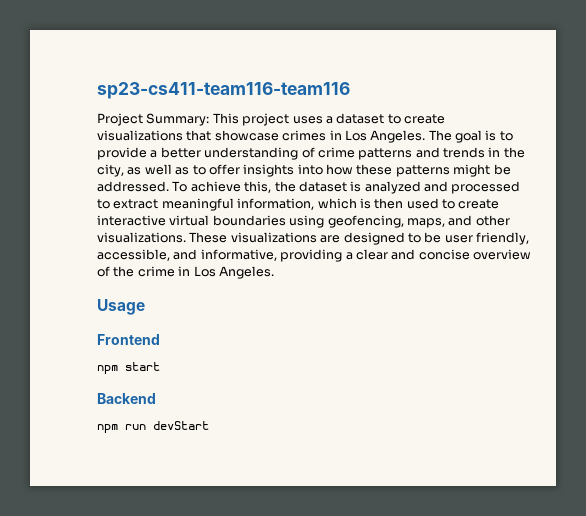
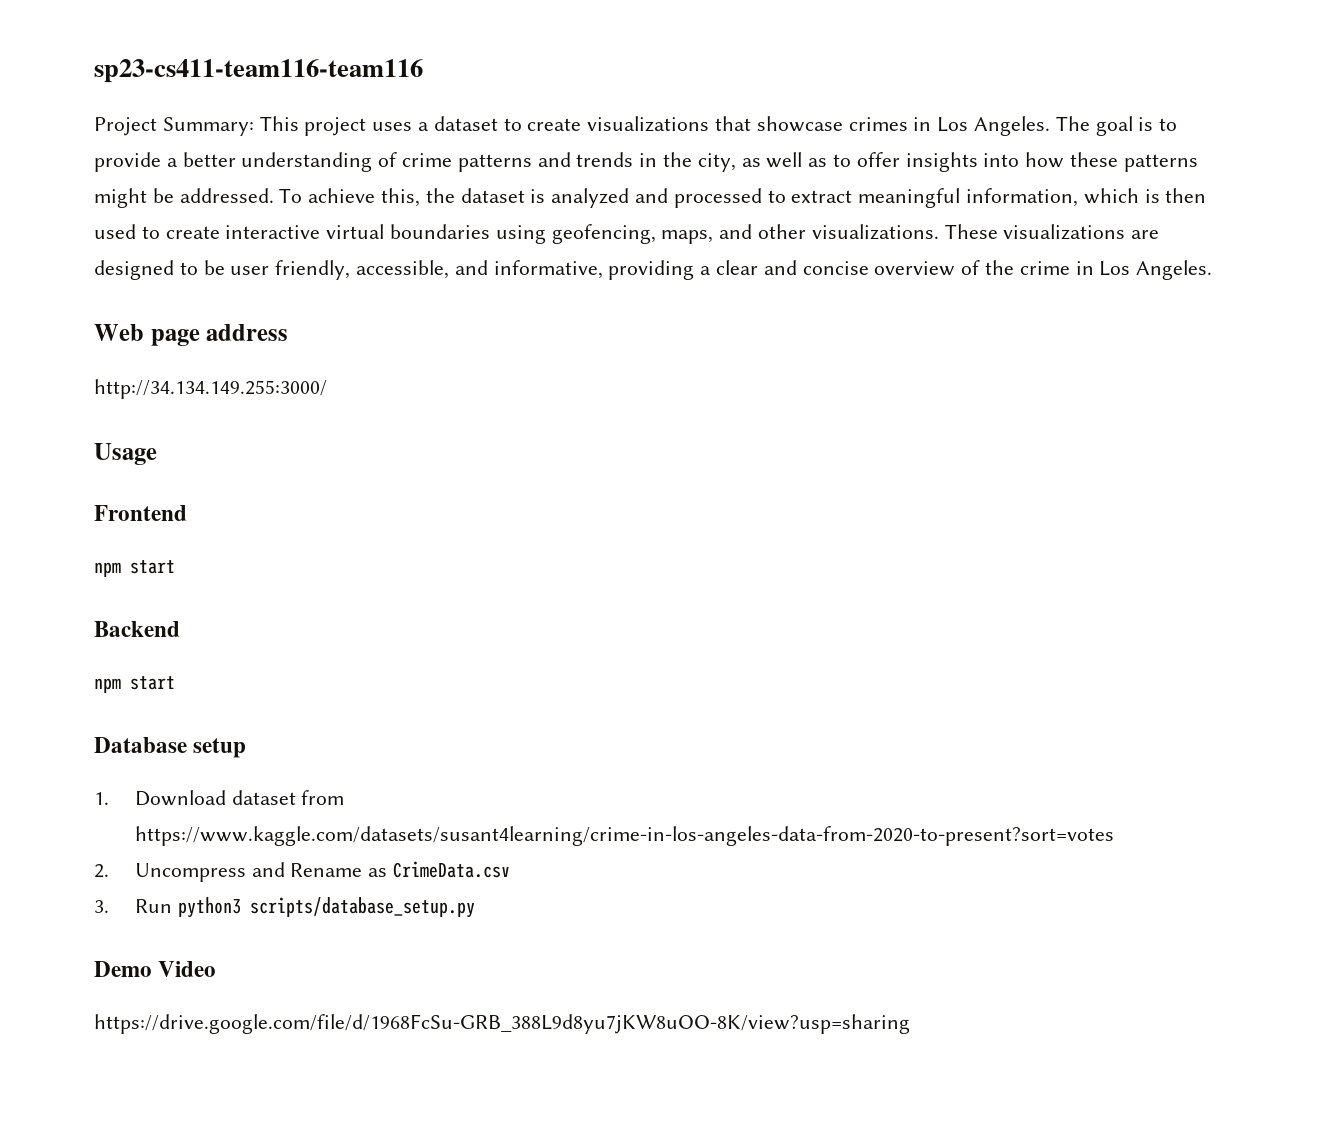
+ Web page address
+ http://34.134.149.255:3000/
  Backend
- npm run devStart
+ npm start
+ Database setup
+ 1. Download dataset from https://www.kaggle.com/datasets/susant4learning/crime-in-los-angeles-data-from-2020-to-present?sort=votes
+ 2. Uncompress and Rename as CrimeData.csv
+ 3. Run python3 scripts/database_setup.py
+ Demo Video
+ https://drive.google.com/file/d/1968FcSu-GRB_388L9d8yu7jKW8uOO-8K/view?usp=sharing

